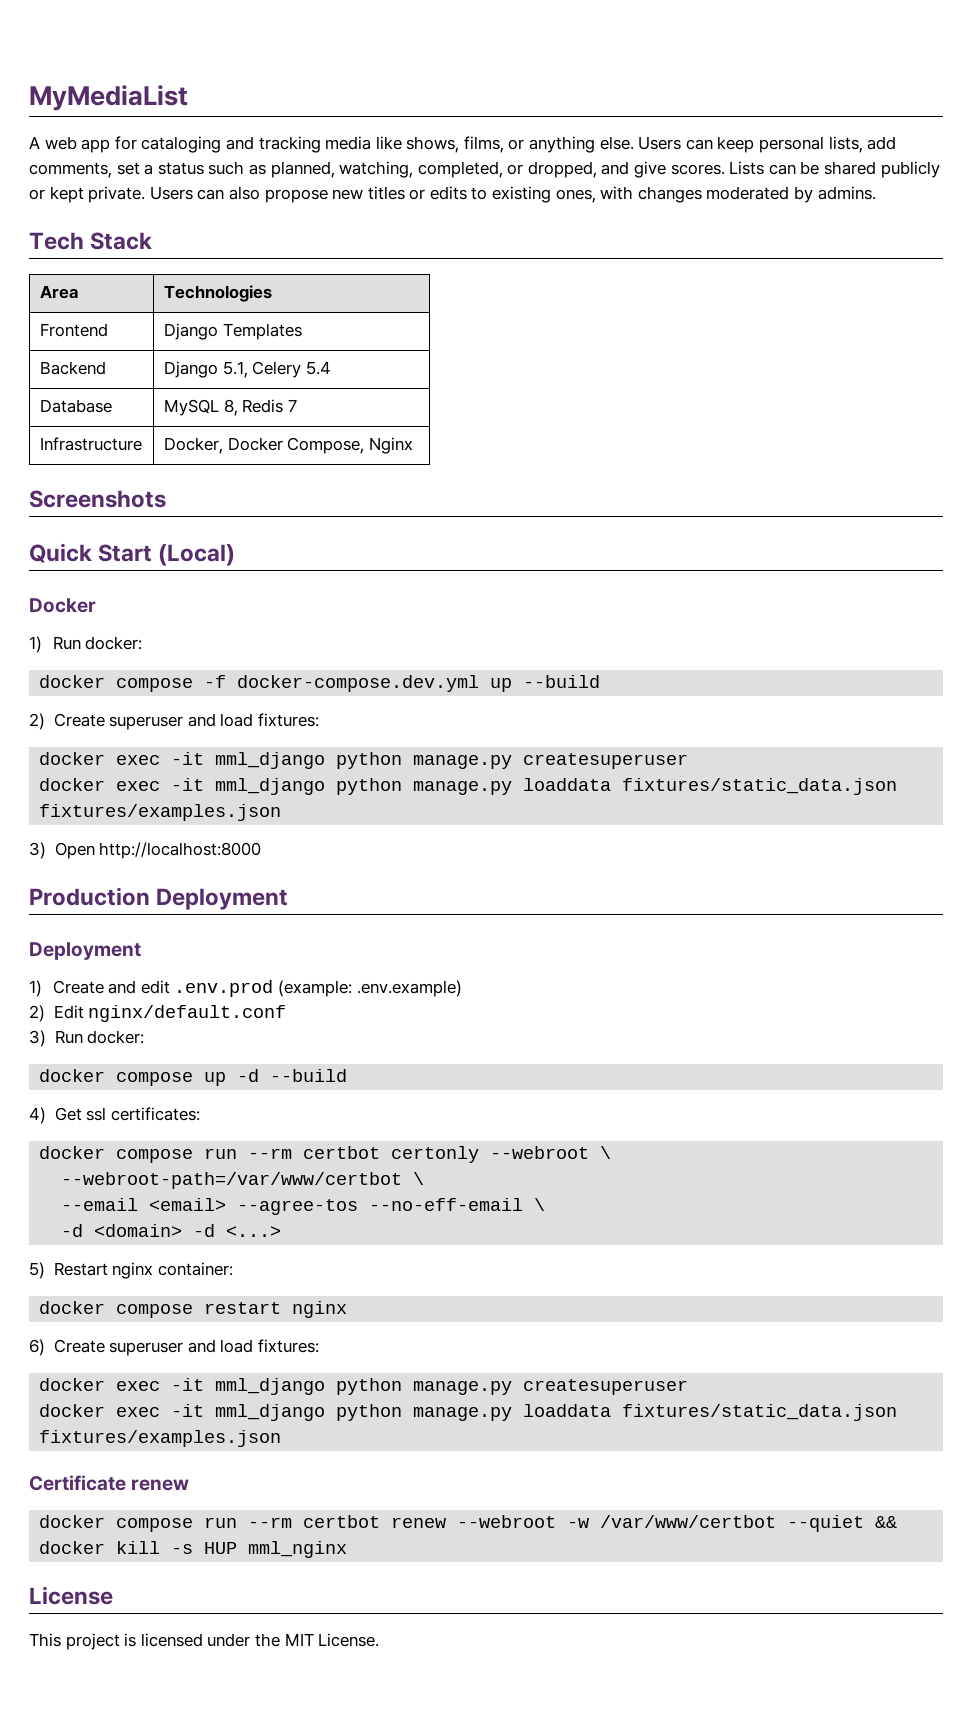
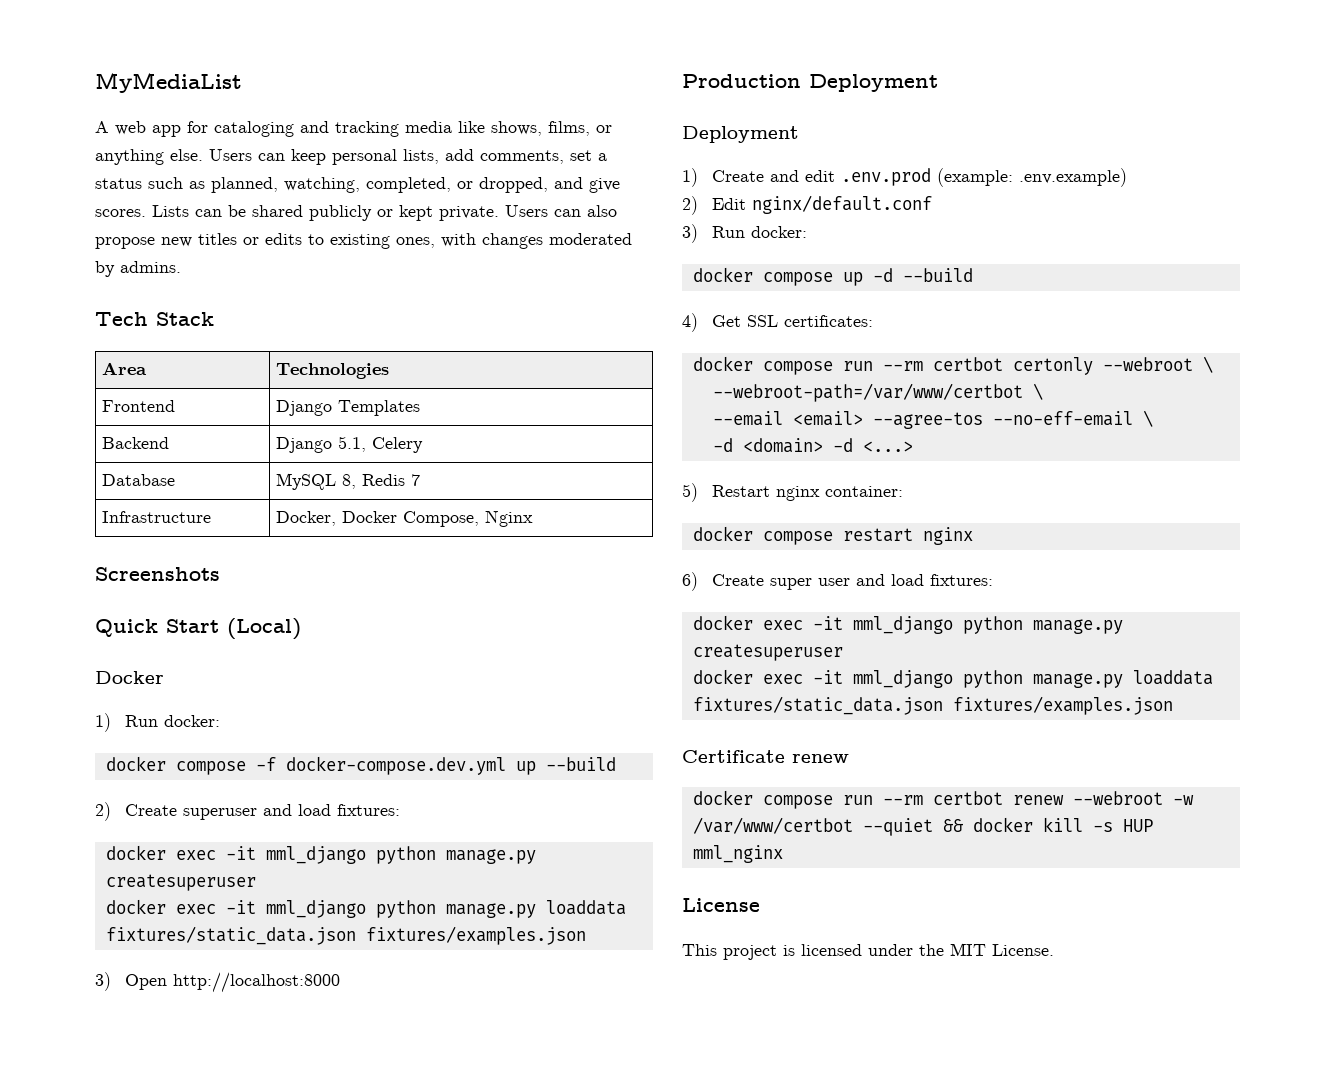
- Backend | Django 5.1, Celery 5.4
+ Backend | Django 5.1, Celery
- 4) Get ssl certificates:
+ 4) Get SSL certificates:
- 6) Create superuser and load fixtures:
+ 6) Create super user and load fixtures:

